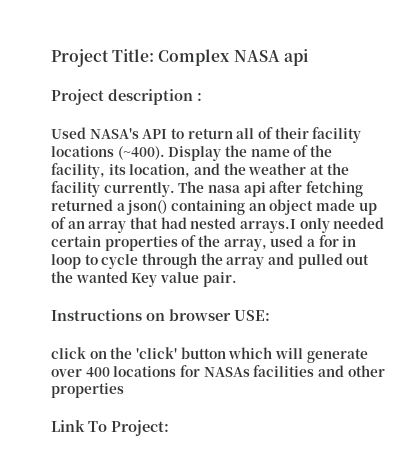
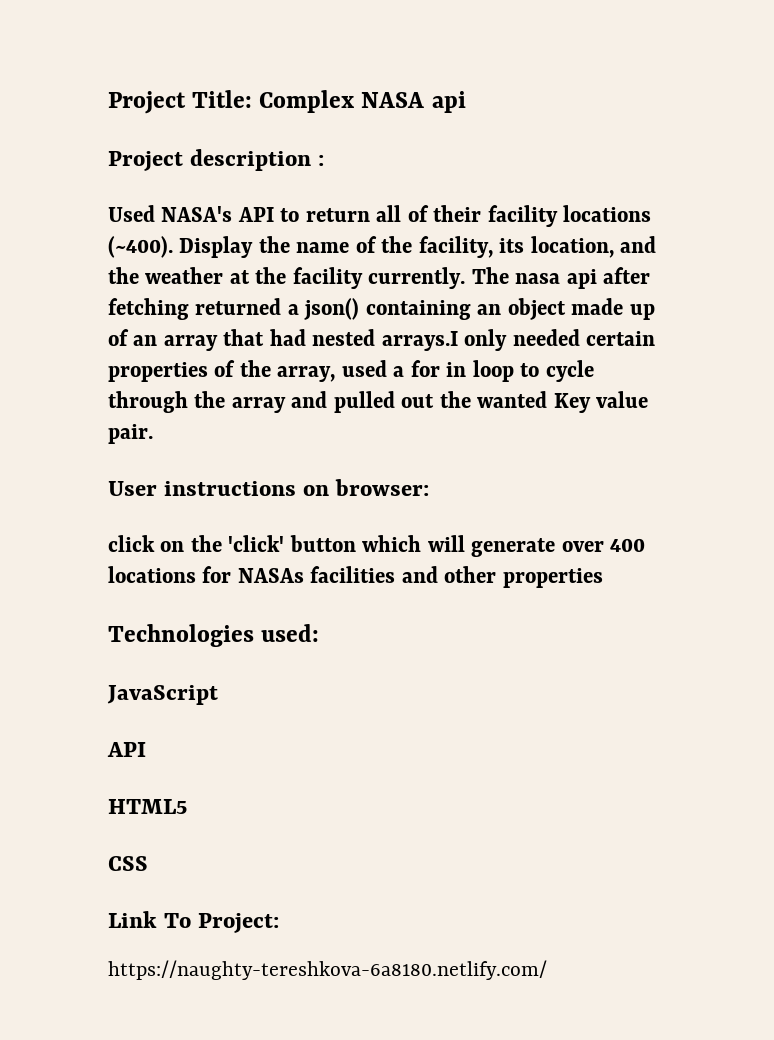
- Instructions on browser USE:
+ User instructions on browser:
+ Technologies used:
+ JavaScript
+ API
+ HTML5
+ CSS
+ https://naughty-tereshkova-6a8180.netlify.com/

